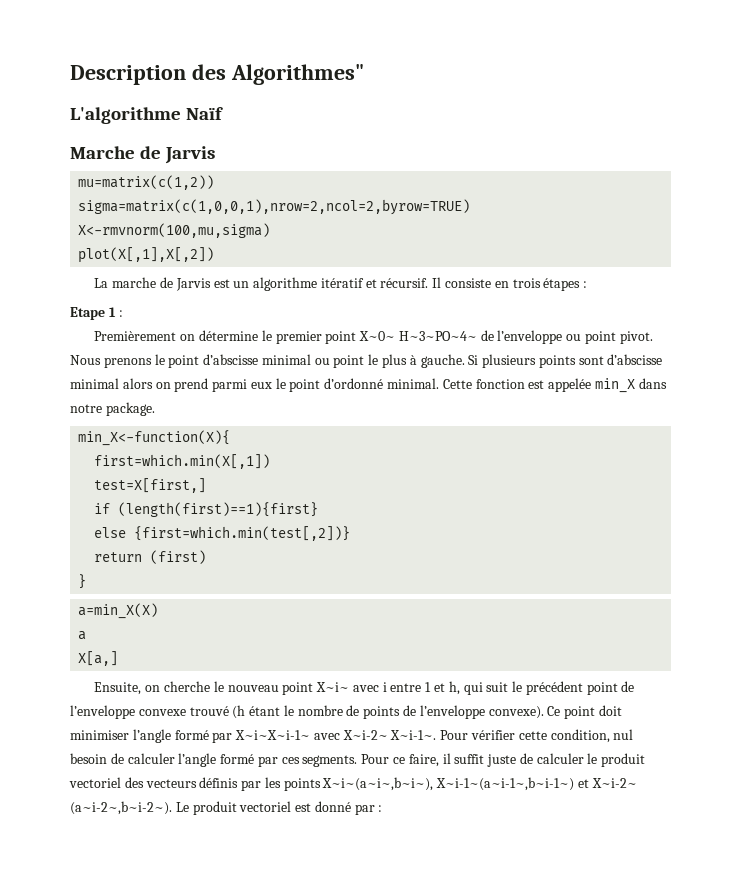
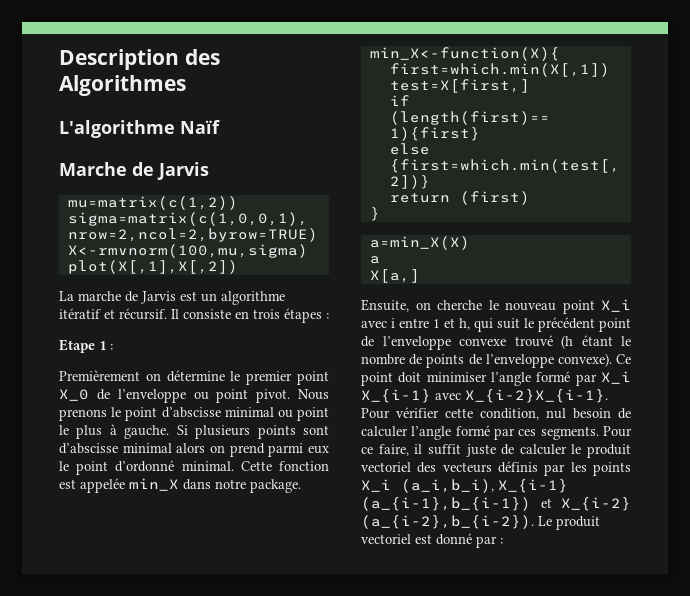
- Description des Algorithmes"
+ Description des Algorithmes
- Premièrement on détermine le premier point X~0~ H~3~PO~4~ de l’enveloppe ou point pivot.
+ Premièrement on détermine le premier point X_0 de l’enveloppe ou point pivot.
- Ensuite, on cherche le nouveau point X~i~ avec i entre 1 et h, qui suit le précédent point de l’enveloppe convexe trouvé (h étant le nombre de points de l’enveloppe convexe).
+ Ensuite, on cherche le nouveau point X_i avec i entre 1 et h, qui suit le précédent point de l’enveloppe convexe trouvé (h étant le nombre de points de l’enveloppe convexe).
- Ce point doit minimiser l’angle formé par X~i~X~i-1~ avec X~i-2~ X~i-1~.
+ Ce point doit minimiser l’angle formé par X_i X_{i-1} avec X_{i-2}X_{i-1}.
- Pour ce faire, il suffit juste de calculer le produit vectoriel des vecteurs définis par les points X~i~(a~i~,b~i~), X~i-1~(a~i-1~,b~i-1~) et X~i-2~ (a~i-2~,b~i-2~).
+ Pour ce faire, il suffit juste de calculer le produit vectoriel des vecteurs définis par les points X_i (a_i,b_i), X_{i-1} (a_{i-1},b_{i-1}) et X_{i-2} (a_{i-2},b_{i-2}).

